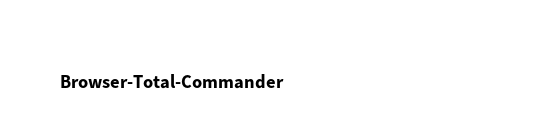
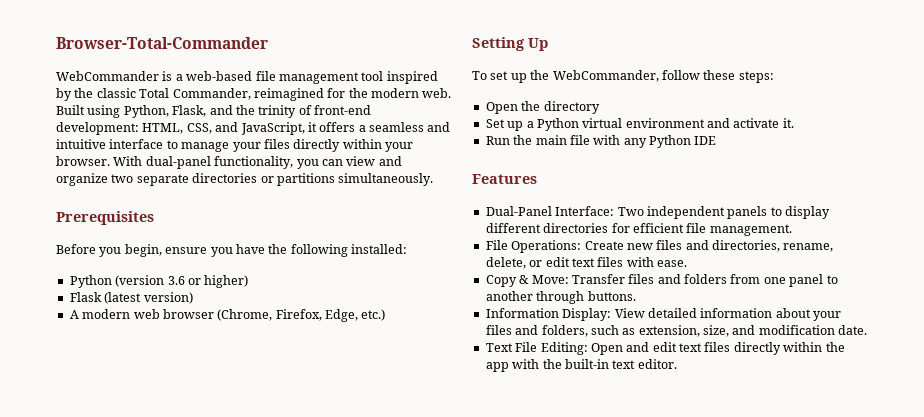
+ WebCommander is a web-based file management tool inspired by the classic Total Commander, reimagined for the modern web. Built using Python, Flask, and the trinity of front-end development: HTML, CSS, and JavaScript, it offers a seamless and intuitive interface to manage your files directly within your browser. With dual-panel functionality, you can view and organize two separate directories or partitions simultaneously.
+ Prerequisites
+ Before you begin, ensure you have the following installed:
+ Python (version 3.6 or higher)
+ Flask (latest version)
+ A modern web browser (Chrome, Firefox, Edge, etc.)
+ Setting Up
+ To set up the WebCommander, follow these steps:
+ Open the directory
+ Set up a Python virtual environment and activate it.
+ Run the main file with any Python IDE
+ Features
+ Dual-Panel Interface: Two independent panels to display different directories for efficient file management.
+ File Operations: Create new files and directories, rename, delete, or edit text files with ease.
+ Copy & Move: Transfer files and folders from one panel to another through buttons.
+ Information Display: View detailed information about your files and folders, such as extension, size, and modification date.
+ Text File Editing: Open and edit text files directly within the app with the built-in text editor.

